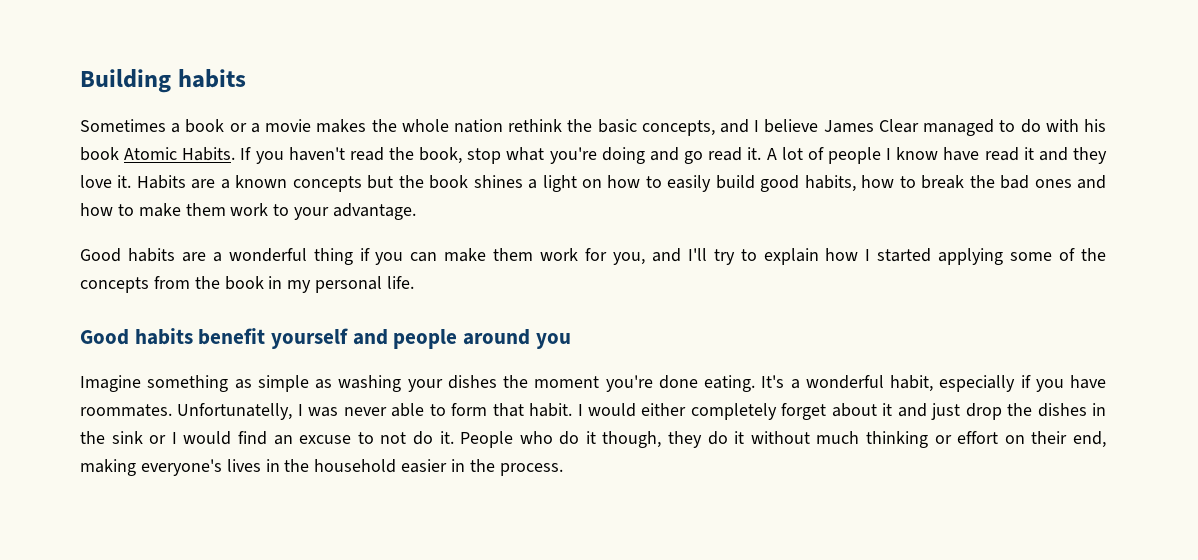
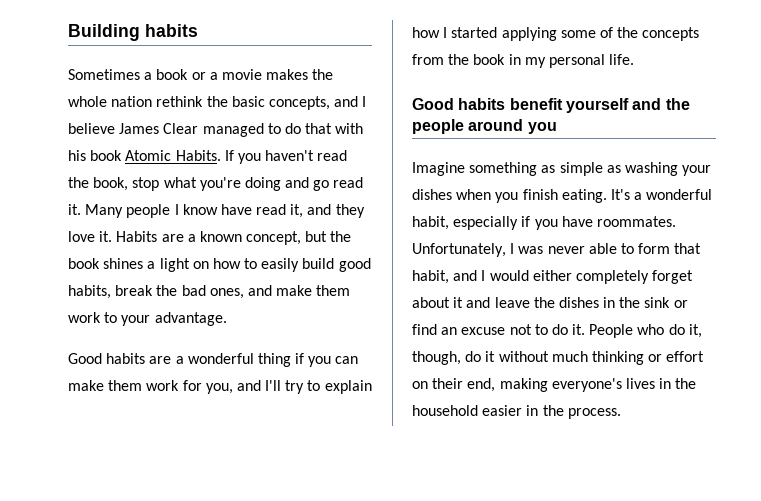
- Sometimes a book or a movie makes the whole nation rethink the basic concepts, and I believe James Clear managed to do with his book Atomic Habits.
+ Sometimes a book or a movie makes the whole nation rethink the basic concepts, and I believe James Clear managed to do that with his book Atomic Habits.
- A lot of people I know have read it and they love it.
+ Many people I know have read it, and they love it.
- Habits are a known concepts but the book shines a light on how to easily build good habits, how to break the bad ones and how to make them work to your advantage.
+ Habits are a known concept, but the book shines a light on how to easily build good habits, break the bad ones, and make them work to your advantage.
- Good habits benefit yourself and people around you
+ Good habits benefit yourself and the people around you
- Imagine something as simple as washing your dishes the moment you're done eating.
+ Imagine something as simple as washing your dishes when you finish eating.
- Unfortunatelly, I was never able to form that habit. I would either completely forget about it and just drop the dishes in the sink or I would find an excuse to not do it.
+ Unfortunately, I was never able to form that habit, and I would either completely forget about it and leave the dishes in the sink or find an excuse not to do it.
- People who do it though, they do it without much thinking or effort on their end, making everyone's lives in the household easier in the process.
+ People who do it, though, do it without much thinking or effort on their end, making everyone's lives in the household easier in the process.

